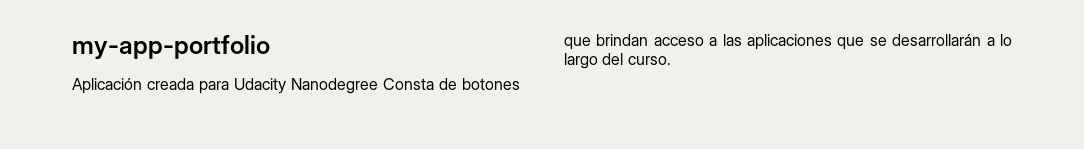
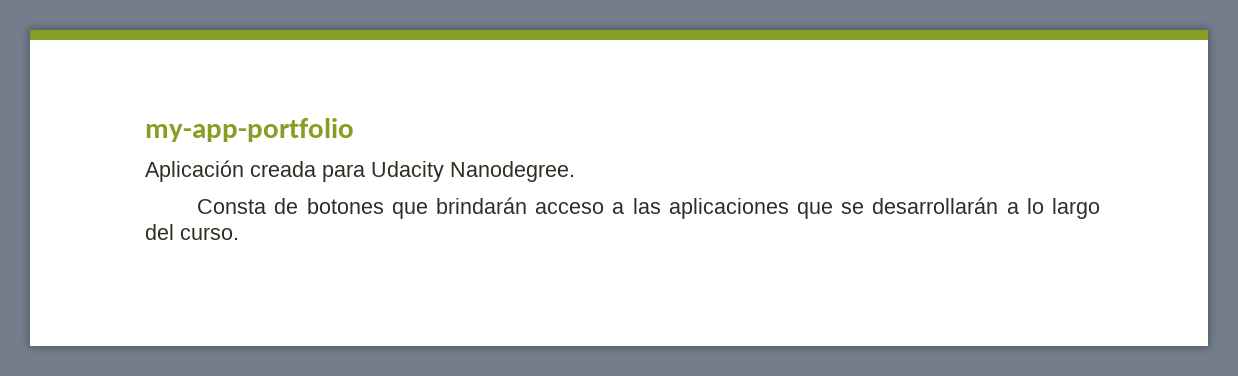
- Aplicación creada para Udacity Nanodegree Consta de botones que brindan acceso a las aplicaciones que se desarrollarán a lo largo del curso.
+ Aplicación creada para Udacity Nanodegree.
+ Consta de botones que brindarán acceso a las aplicaciones que se desarrollarán a lo largo del curso.

